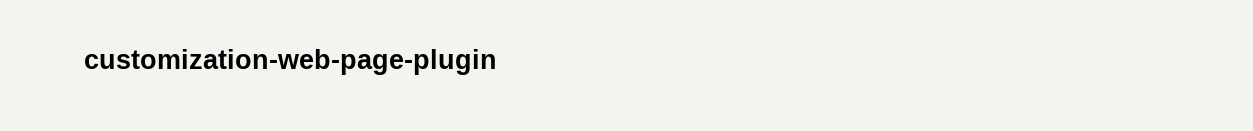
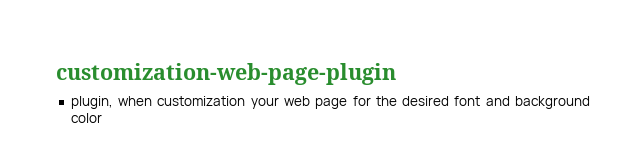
+ plugin, when customization your web page for the desired font and background color

